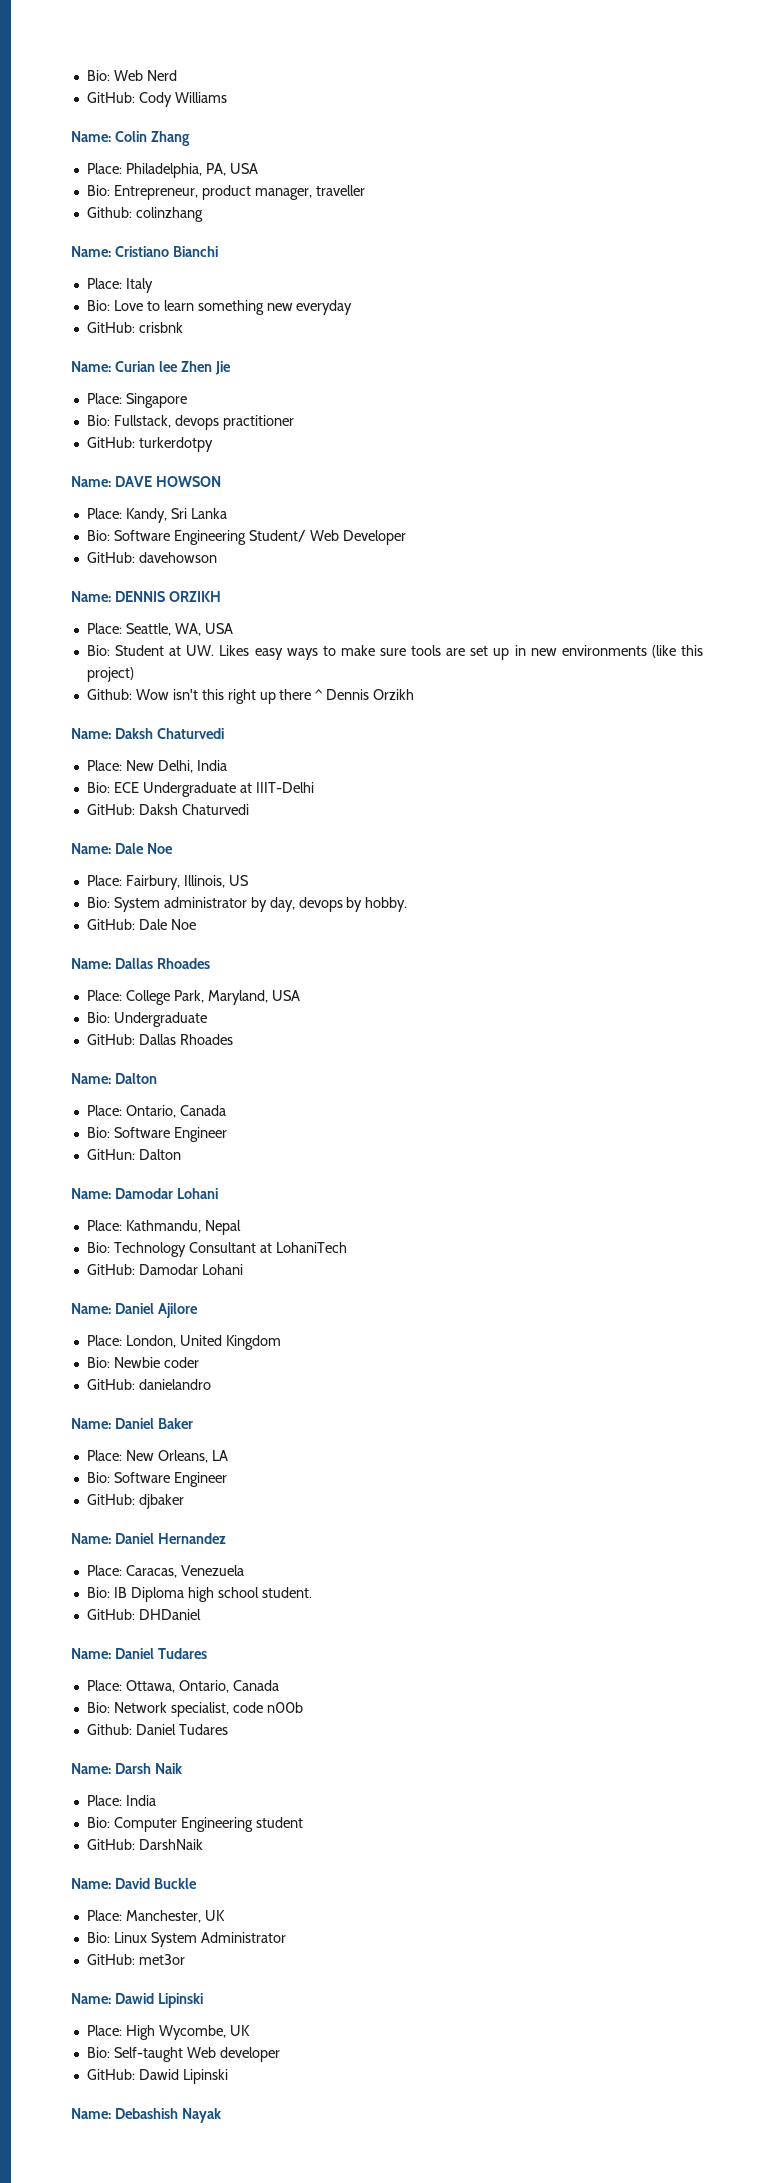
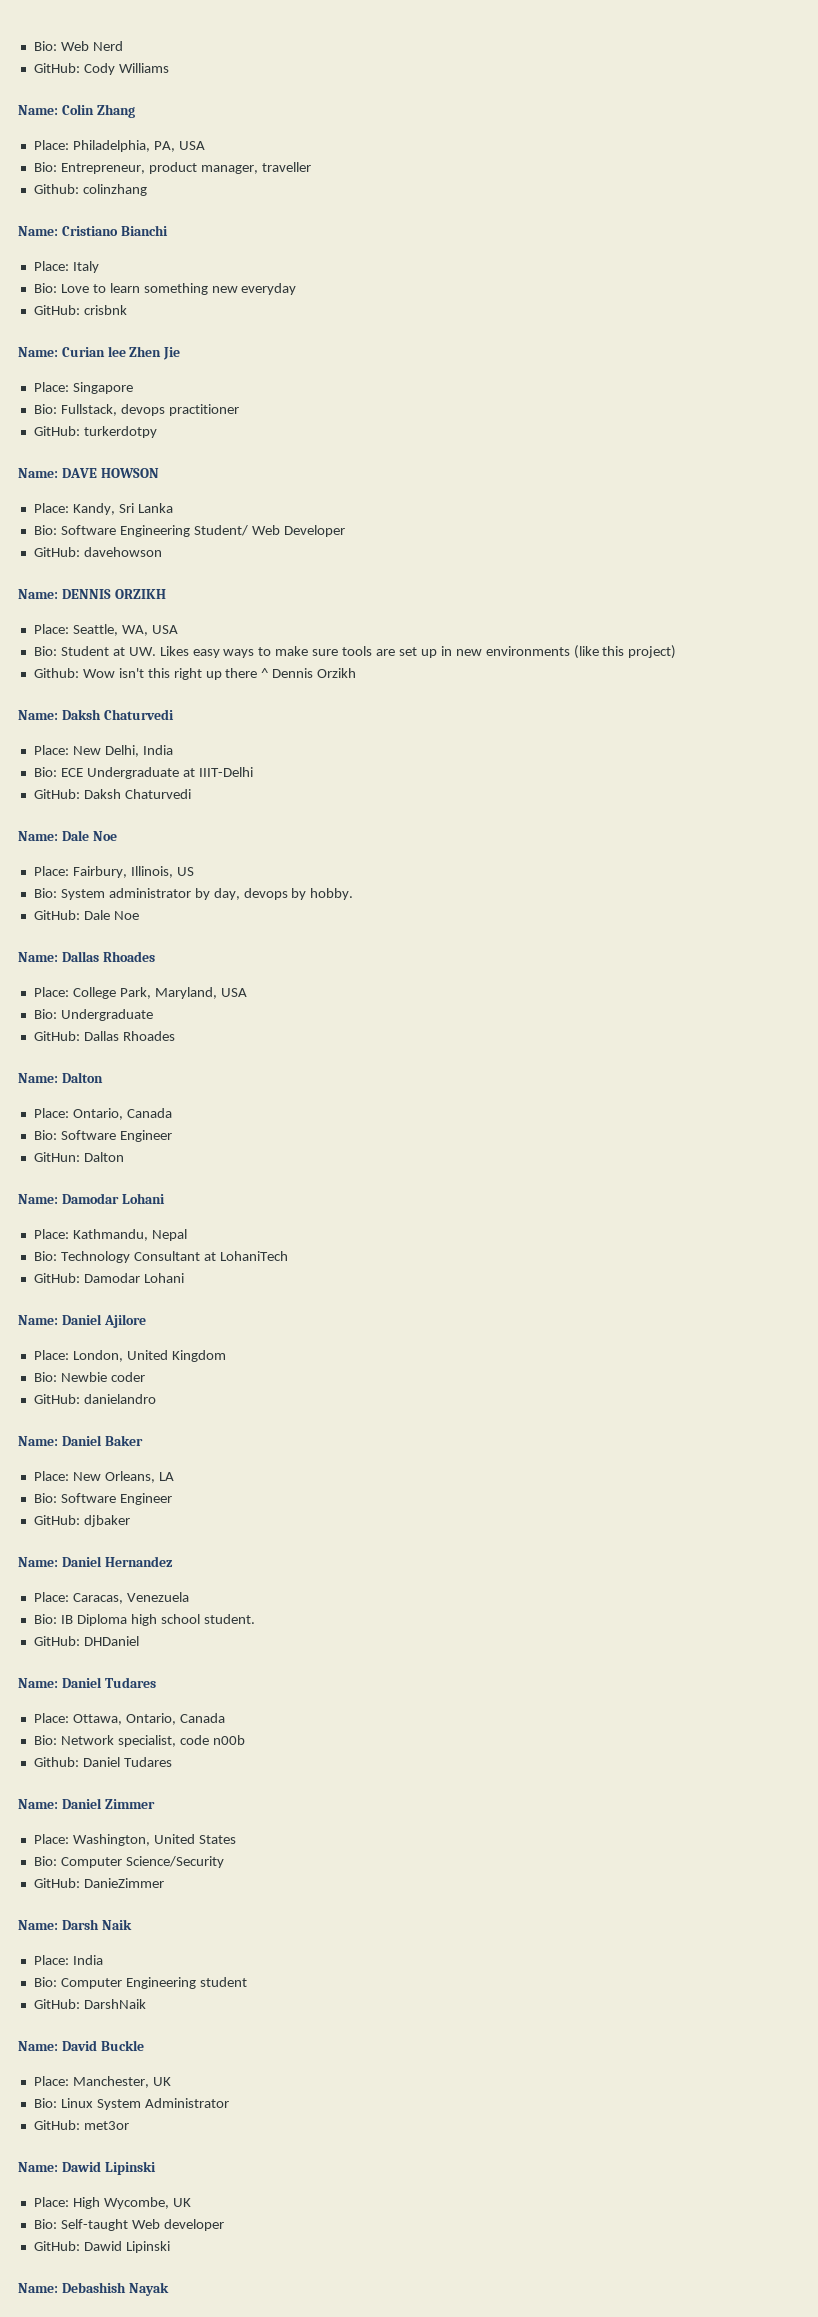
+ Name: Daniel Zimmer
+ Place: Washington, United States
+ Bio: Computer Science/Security
+ GitHub: DanieZimmer

